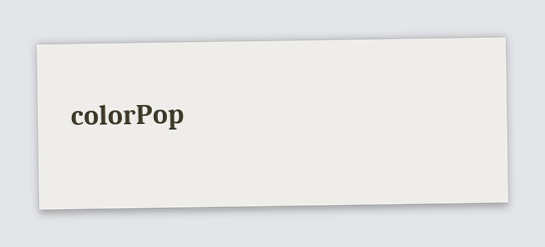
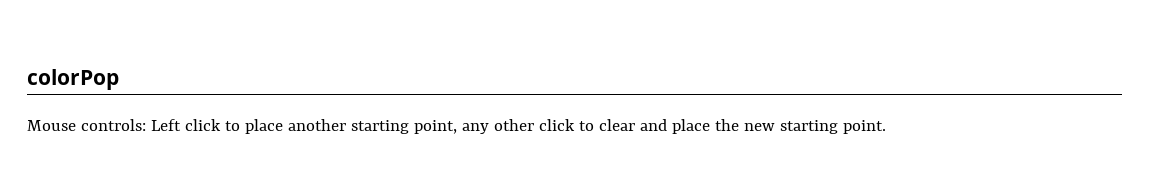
+ Mouse controls: Left click to place another starting point, any other click to clear and place the new starting point.

